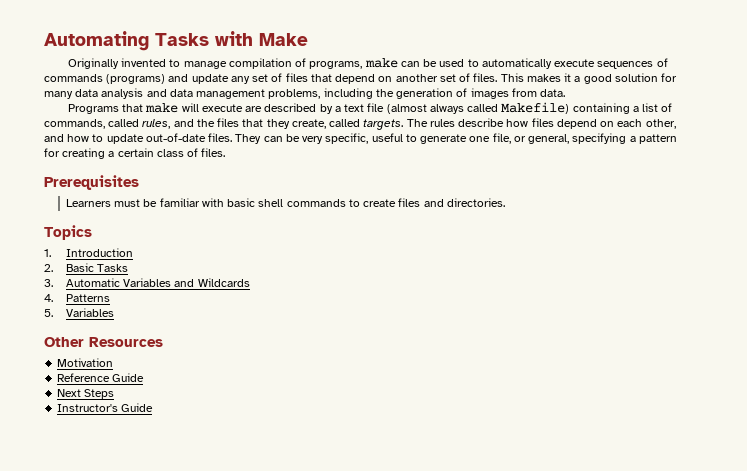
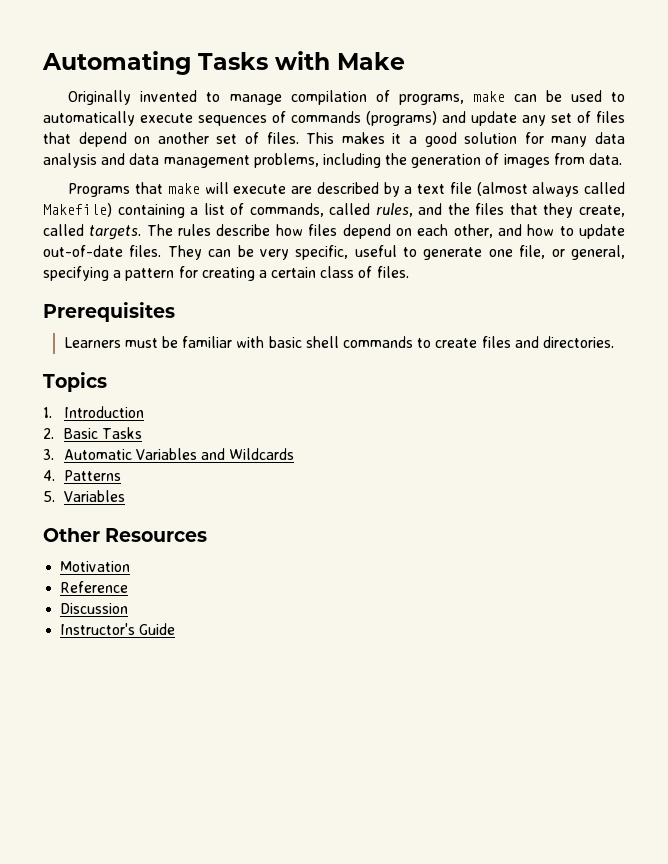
- Reference Guide
- Next Steps
+ Reference
+ Discussion

